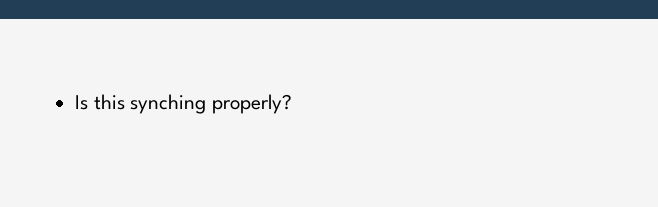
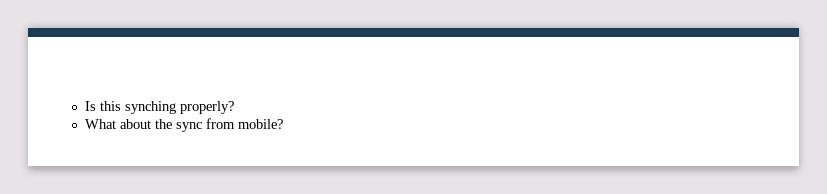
+ What about the sync from mobile?

